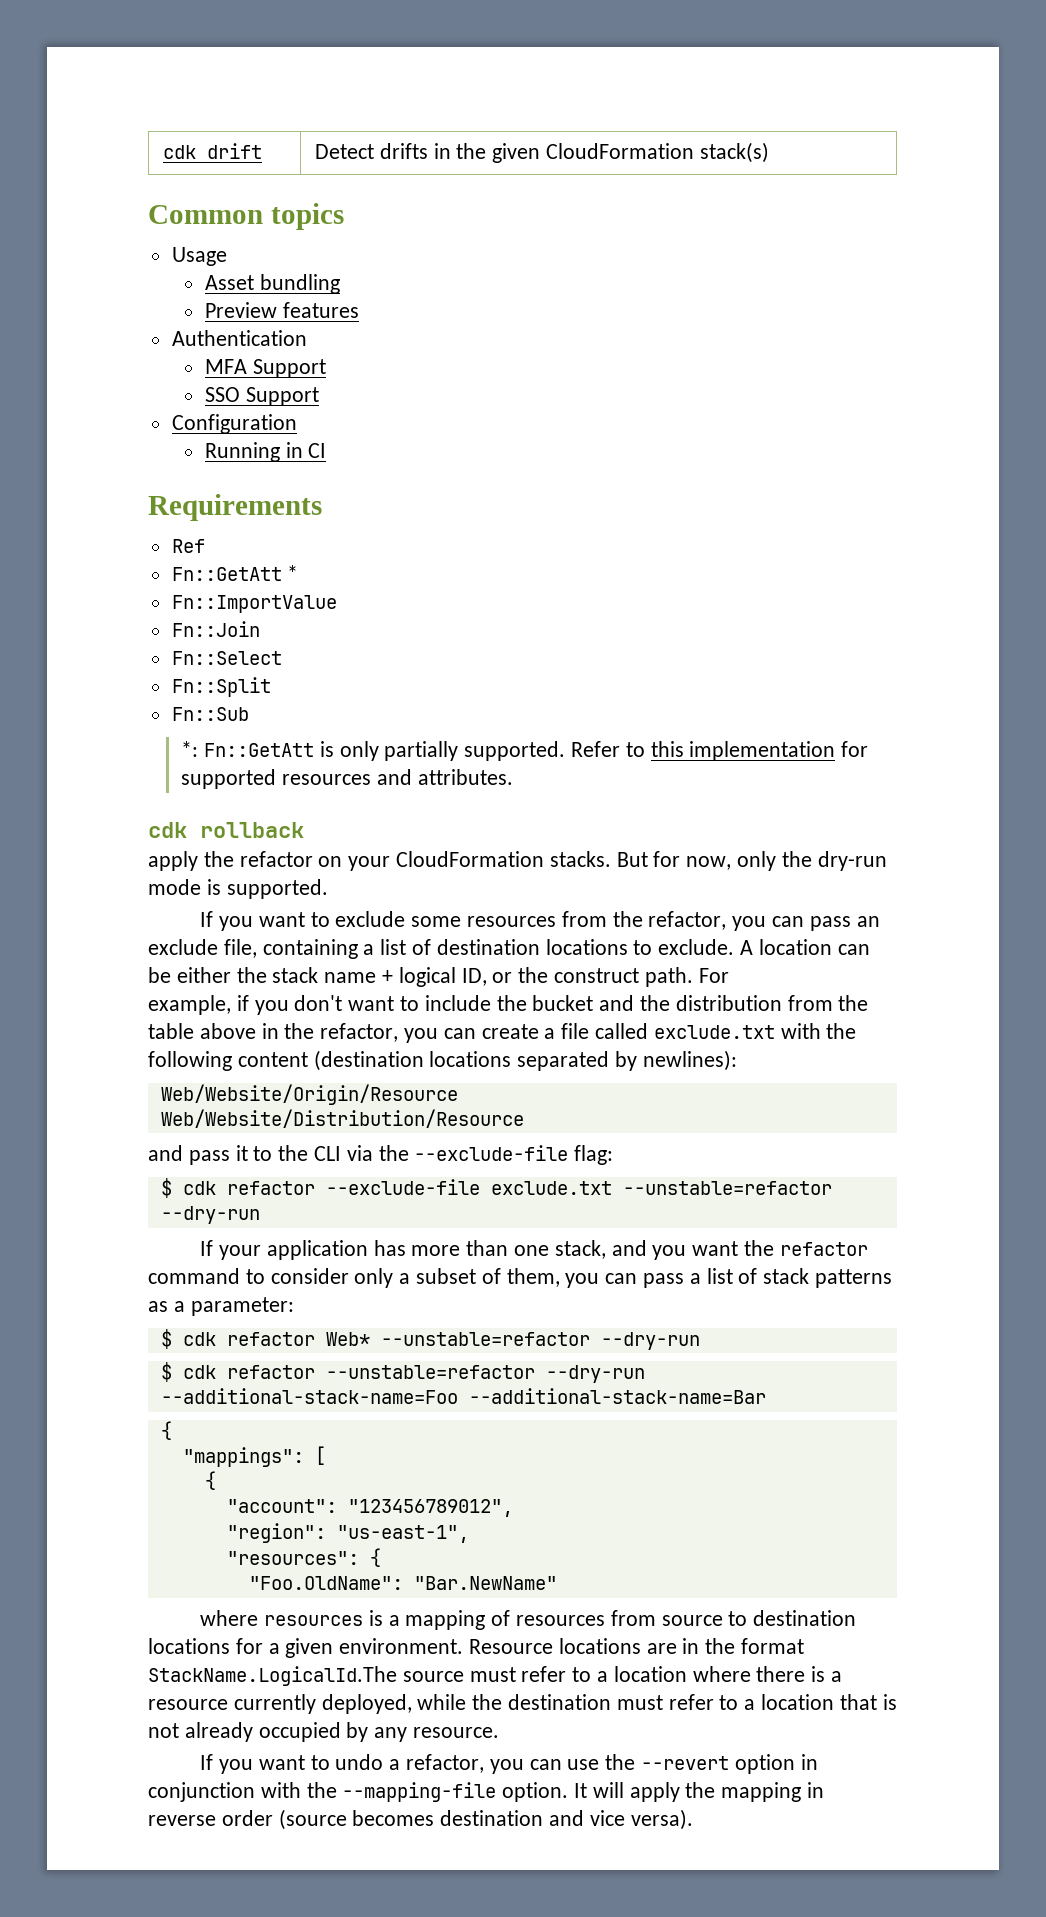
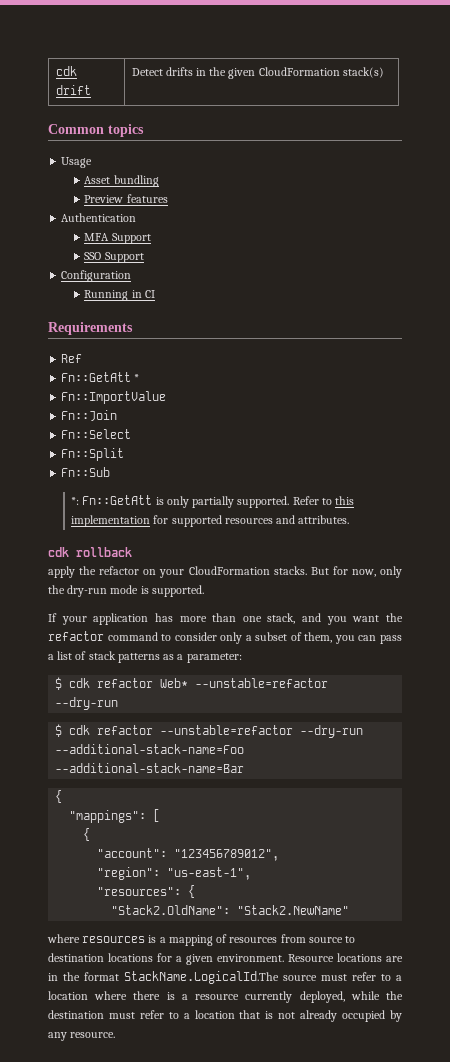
- If you want to exclude some resources from the refactor, you can pass an exclude file, containing a list of destination locations to exclude. A location can be either the stack name + logical ID, or the construct path. For
- example, if you don't want to include the bucket and the distribution from the table above in the refactor, you can create a file called exclude.txt with the following content (destination locations separated by newlines):
- Web/Website/Origin/Resource
- Web/Website/Distribution/Resource
- and pass it to the CLI via the --exclude-file flag:
- $ cdk refactor --exclude-file exclude.txt --unstable=refactor --dry-run
- "Foo.OldName": "Bar.NewName"
+ "Stack2.OldName": "Stack2.NewName"
- If you want to undo a refactor, you can use the --revert option in conjunction with the --mapping-file option. It will apply the mapping in reverse order (source becomes destination and vice versa).

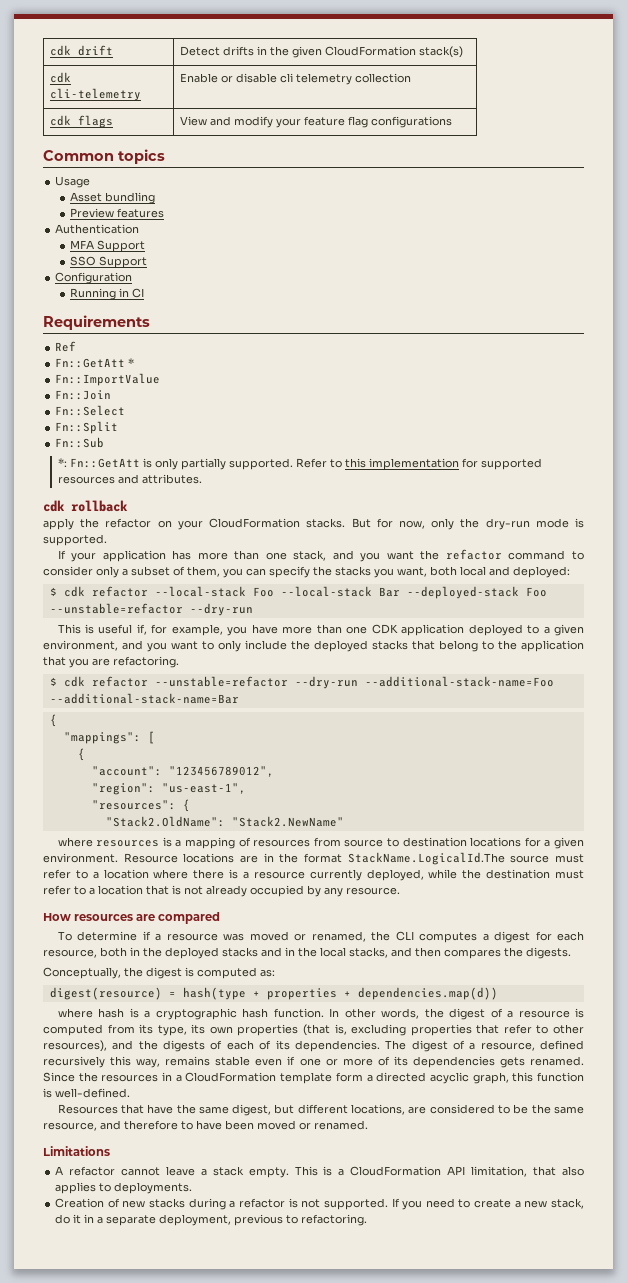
+ cdk cli-telemetry | Enable or disable cli telemetry collection
+ cdk flags | View and modify your feature flag configurations
- If your application has more than one stack, and you want the refactor command to consider only a subset of them, you can pass a list of stack patterns as a parameter:
- $ cdk refactor Web* --unstable=refactor --dry-run
+ If your application has more than one stack, and you want the refactor command to consider only a subset of them, you can specify the stacks you want, both local and deployed:
+ $ cdk refactor --local-stack Foo --local-stack Bar --deployed-stack Foo --unstable=refactor --dry-run
+ This is useful if, for example, you have more than one CDK application deployed to a given environment, and you want to only include the deployed stacks that belong to the application that you are refactoring.
+ How resources are compared
+ To determine if a resource was moved or renamed, the CLI computes a digest for each resource, both in the deployed stacks and in the local stacks, and then compares the digests.
+ Conceptually, the digest is computed as:
+ digest(resource) = hash(type + properties + dependencies.map(d))
+ where hash is a cryptographic hash function. In other words, the digest of a resource is computed from its type, its own properties (that is, excluding properties that refer to other resources), and the digests of each of its dependencies. The digest of a resource, defined recursively this way, remains stable even if one or more of its dependencies gets renamed. Since the resources in a CloudFormation template form a directed acyclic graph, this function is well-defined.
+ Resources that have the same digest, but different locations, are considered to be the same resource, and therefore to have been moved or renamed.
+ Limitations
+ A refactor cannot leave a stack empty. This is a CloudFormation API limitation, that also applies to deployments.
+ Creation of new stacks during a refactor is not supported. If you need to create a new stack, do it in a separate deployment, previous to refactoring.

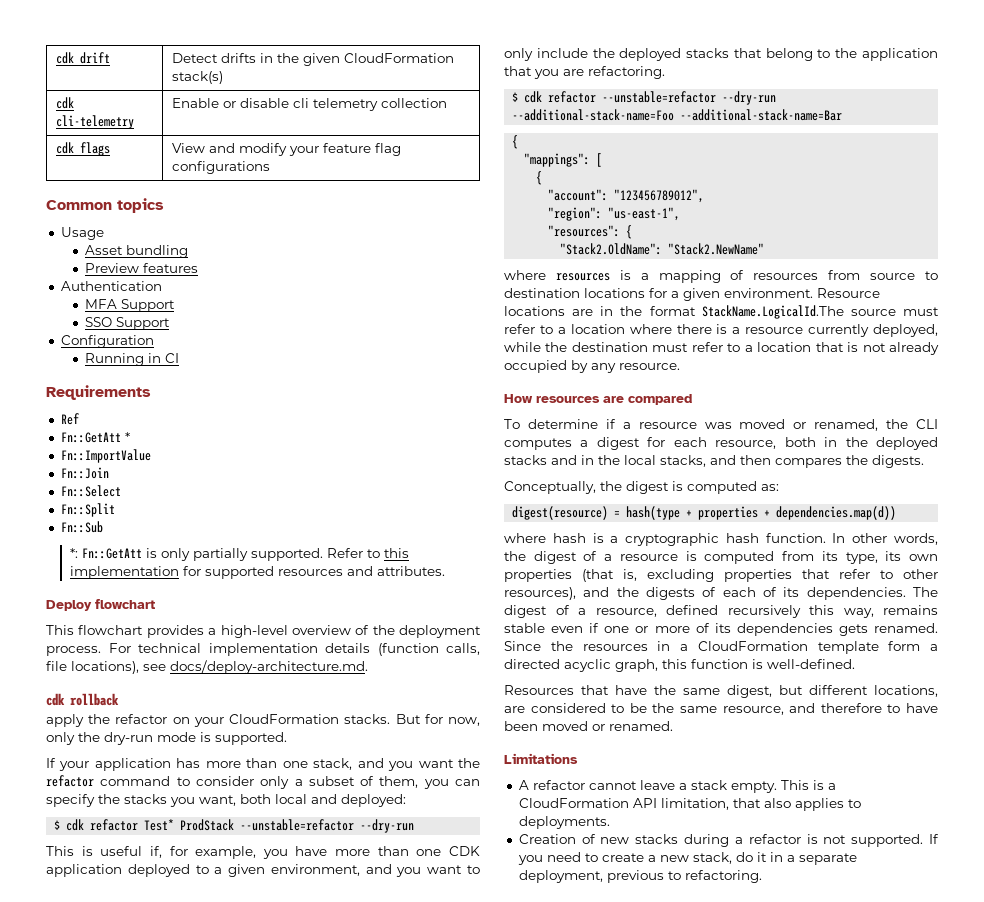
+ Deploy flowchart
+ This flowchart provides a high-level overview of the deployment process. For technical implementation details (function calls, file locations), see docs/deploy-architecture.md.
- $ cdk refactor --local-stack Foo --local-stack Bar --deployed-stack Foo --unstable=refactor --dry-run
+ $ cdk refactor Test* ProdStack --unstable=refactor --dry-run

